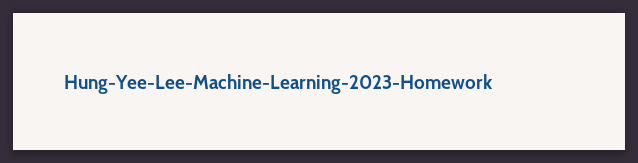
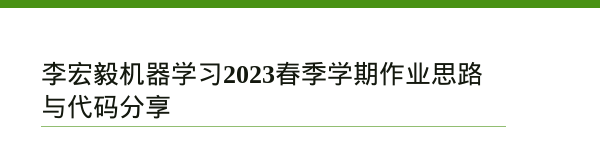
- Hung-Yee-Lee-Machine-Learning-2023-Homework
+ 李宏毅机器学习2023春季学期作业思路与代码分享

